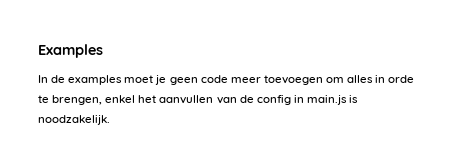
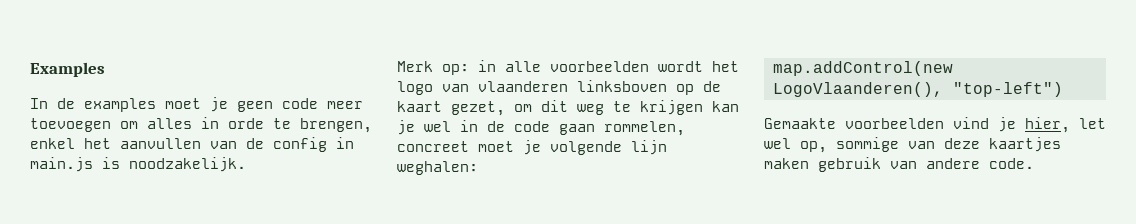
+ Merk op: in alle voorbeelden wordt het logo van vlaanderen linksboven op de kaart gezet, om dit weg te krijgen kan je wel in de code gaan rommelen, concreet moet je volgende lijn weghalen:
+ map.addControl(new LogoVlaanderen(), "top-left")
+ Gemaakte voorbeelden vind je hier, let wel op, sommige van deze kaartjes maken gebruik van andere code.

